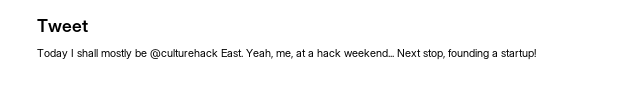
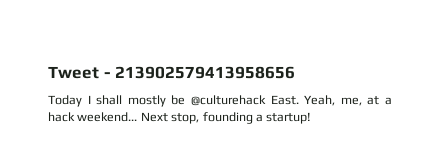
- Tweet
+ Tweet - 213902579413958656

